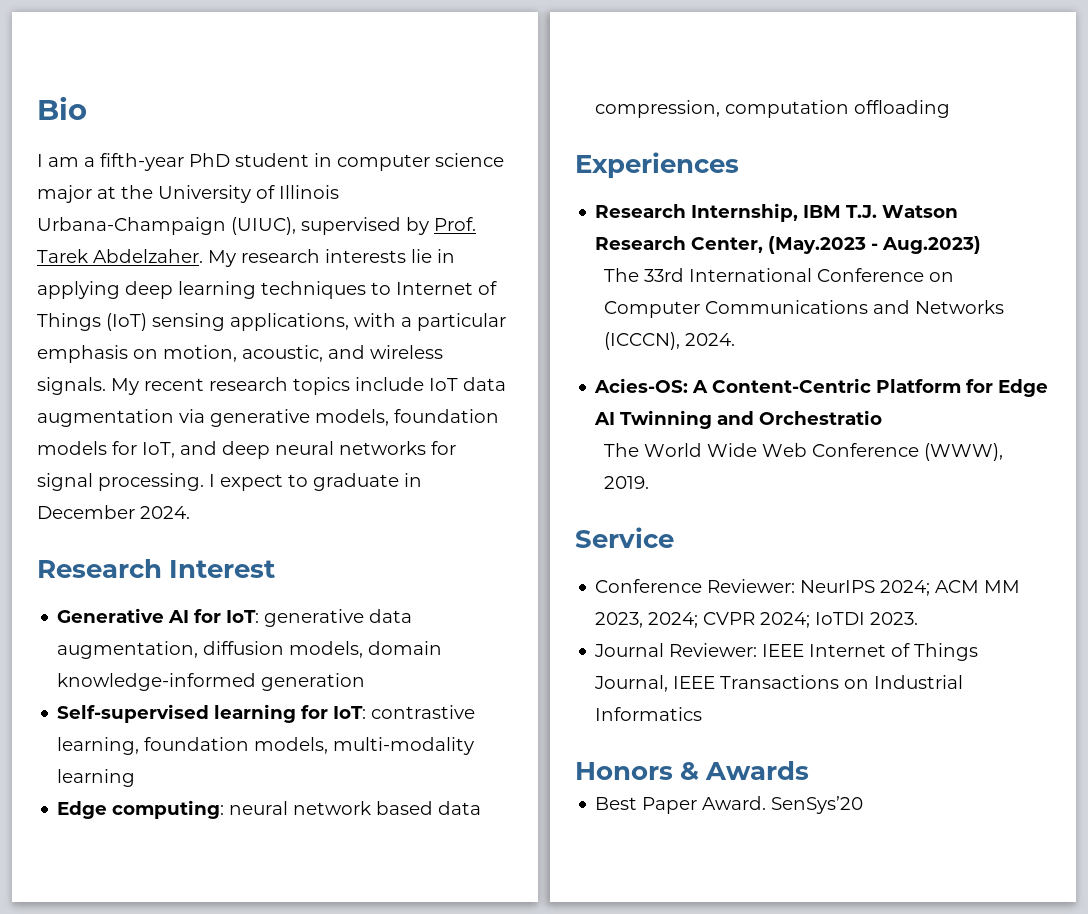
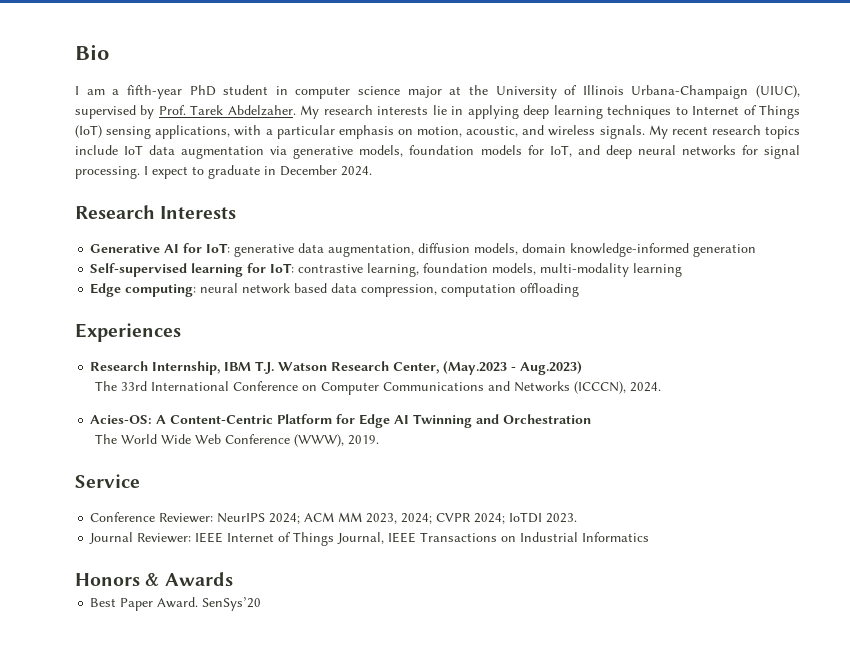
- Research Interest
+ Research Interests
- Acies-OS: A Content-Centric Platform for Edge AI Twinning and Orchestratio
+ Acies-OS: A Content-Centric Platform for Edge AI Twinning and Orchestration

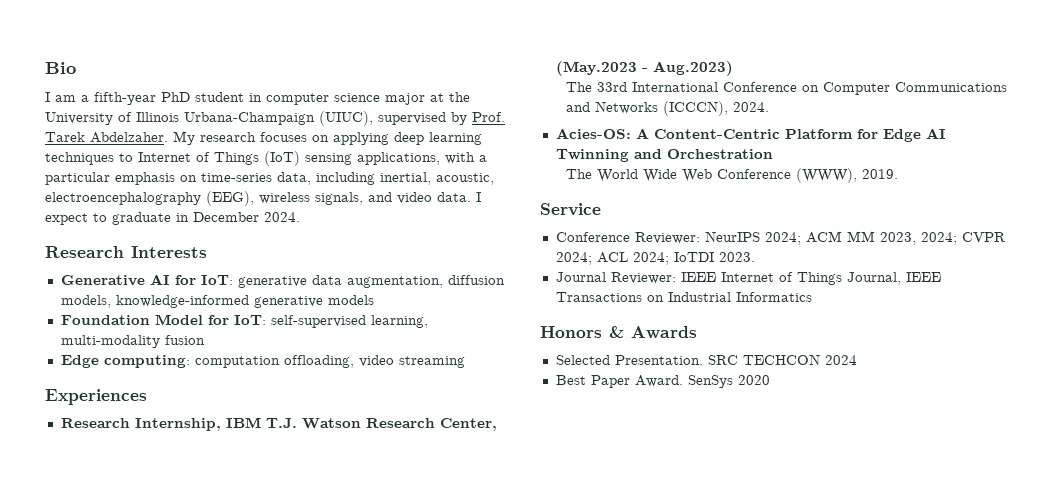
- My research interests lie in applying deep learning techniques to Internet of Things (IoT) sensing applications, with a particular emphasis on motion, acoustic, and wireless signals. My recent research topics include IoT data augmentation via generative models, foundation models for IoT, and deep neural networks for signal processing.
+ My research focuses on applying deep learning techniques to Internet of Things (IoT) sensing applications, with a particular emphasis on time-series data, including inertial, acoustic, electroencephalography (EEG), wireless signals, and video data.
- Generative AI for IoT: generative data augmentation, diffusion models, domain knowledge-informed generation
- Self-supervised learning for IoT: contrastive learning, foundation models, multi-modality learning
- Edge computing: neural network based data compression, computation offloading
+ Generative AI for IoT: generative data augmentation, diffusion models, knowledge-informed generative models
+ Foundation Model for IoT: self-supervised learning, multi-modality fusion
+ Edge computing: computation offloading, video streaming
- Conference Reviewer: NeurIPS 2024; ACM MM 2023, 2024; CVPR 2024; IoTDI 2023.
+ Conference Reviewer: NeurIPS 2024; ACM MM 2023, 2024; CVPR 2024; ACL 2024; IoTDI 2023.
+ Selected Presentation. SRC TECHCON 2024
- SenSys’20
+ SenSys 2020

